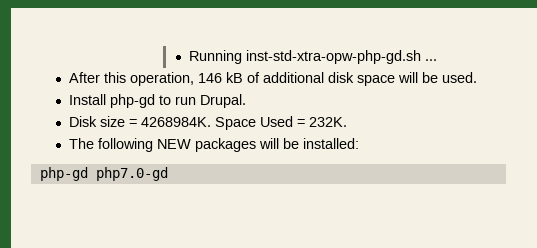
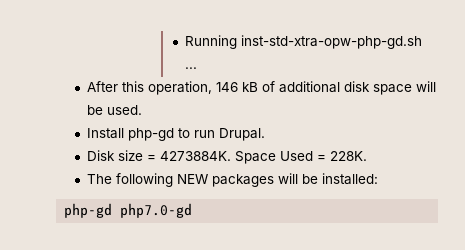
- Disk size = 4268984K.
+ Disk size = 4273884K.
- Space Used = 232K.
+ Space Used = 228K.

